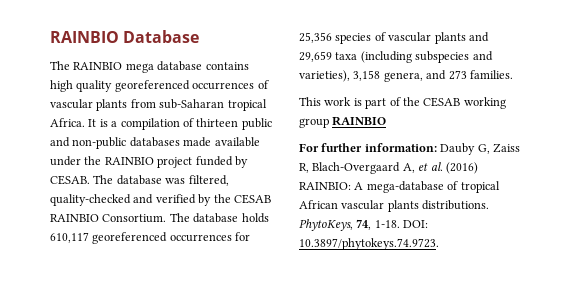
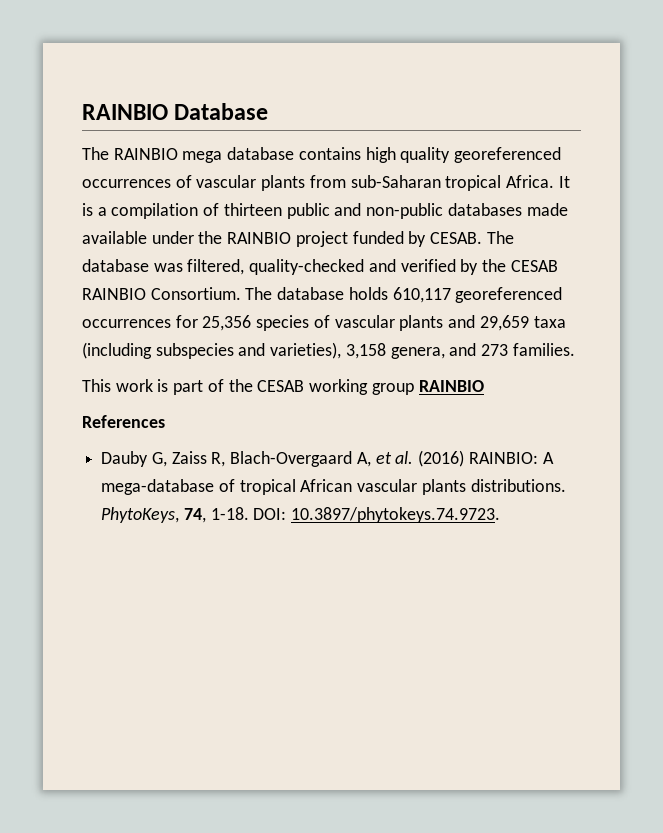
- For further information: Dauby G, Zaiss R, Blach-Overgaard A, et al. (2016) RAINBIO: A mega-database of tropical African vascular plants distributions.
+ References
+ Dauby G, Zaiss R, Blach-Overgaard A, et al. (2016) RAINBIO: A mega-database of tropical African vascular plants distributions.

